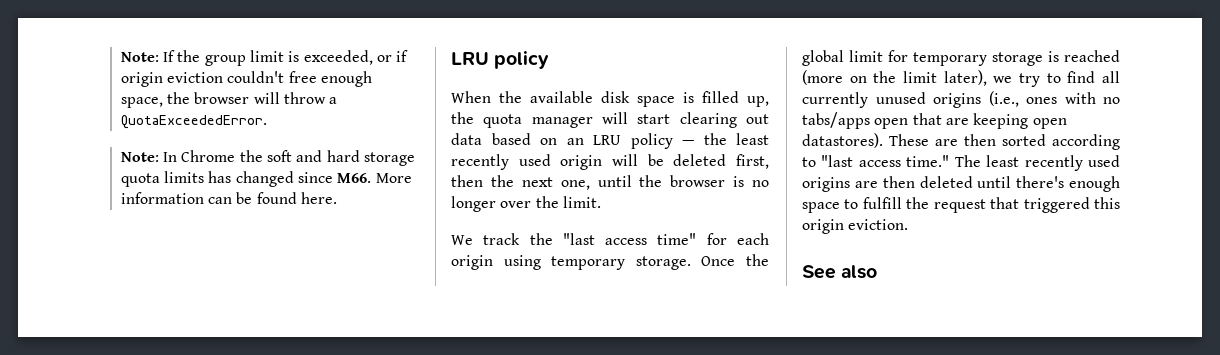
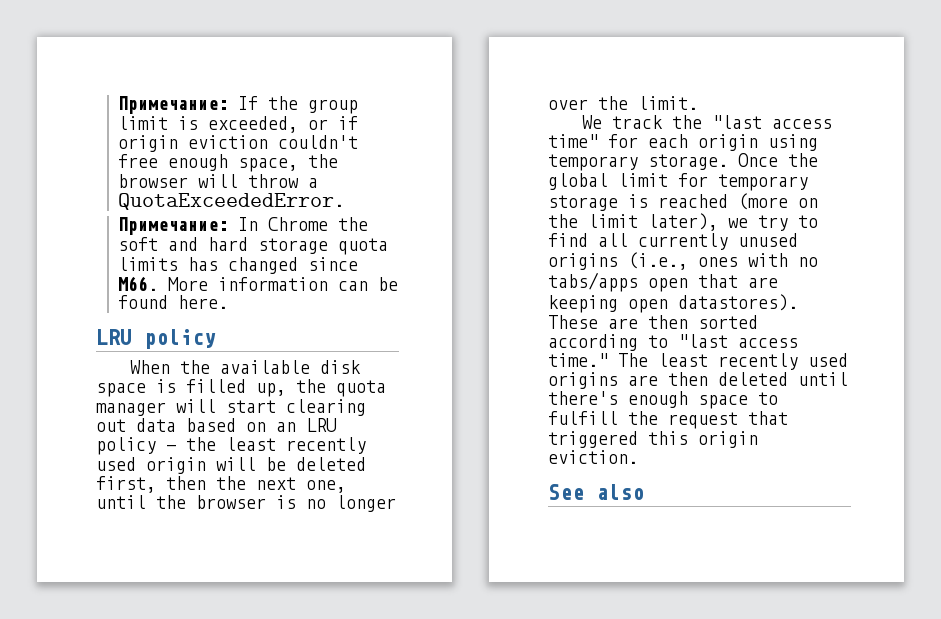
- Note: If the group limit is exceeded, or if origin eviction couldn't free enough space, the browser will throw a QuotaExceededError.
+ Примечание: If the group limit is exceeded, or if origin eviction couldn't free enough space, the browser will throw a QuotaExceededError.
- Note: In Chrome the soft and hard storage quota limits has changed since M66. More information can be found here.
+ Примечание: In Chrome the soft and hard storage quota limits has changed since M66. More information can be found here.

